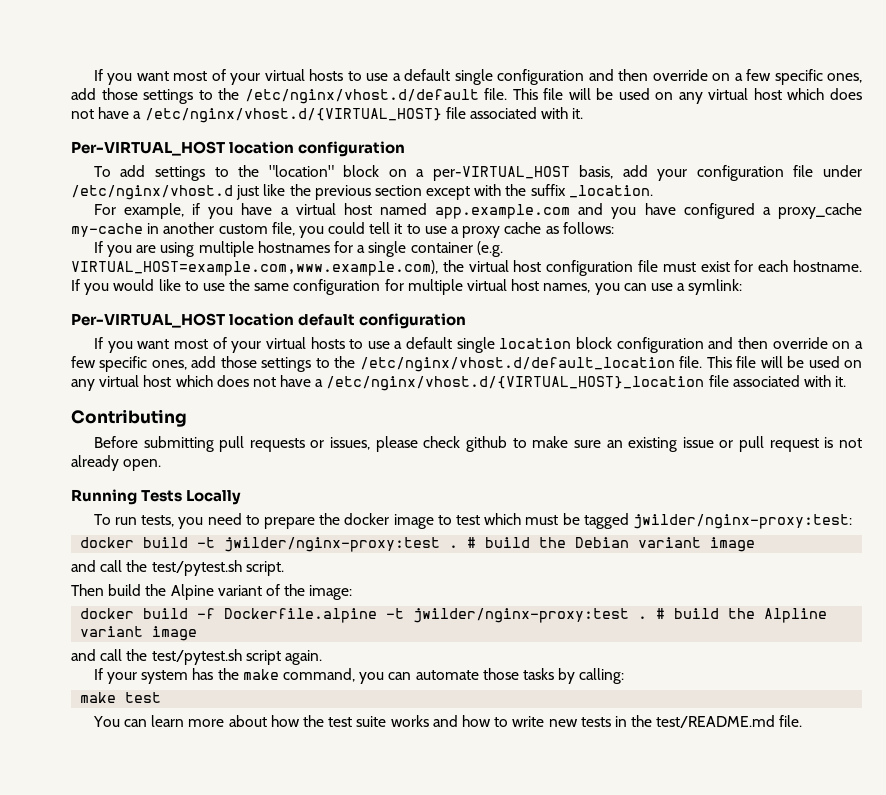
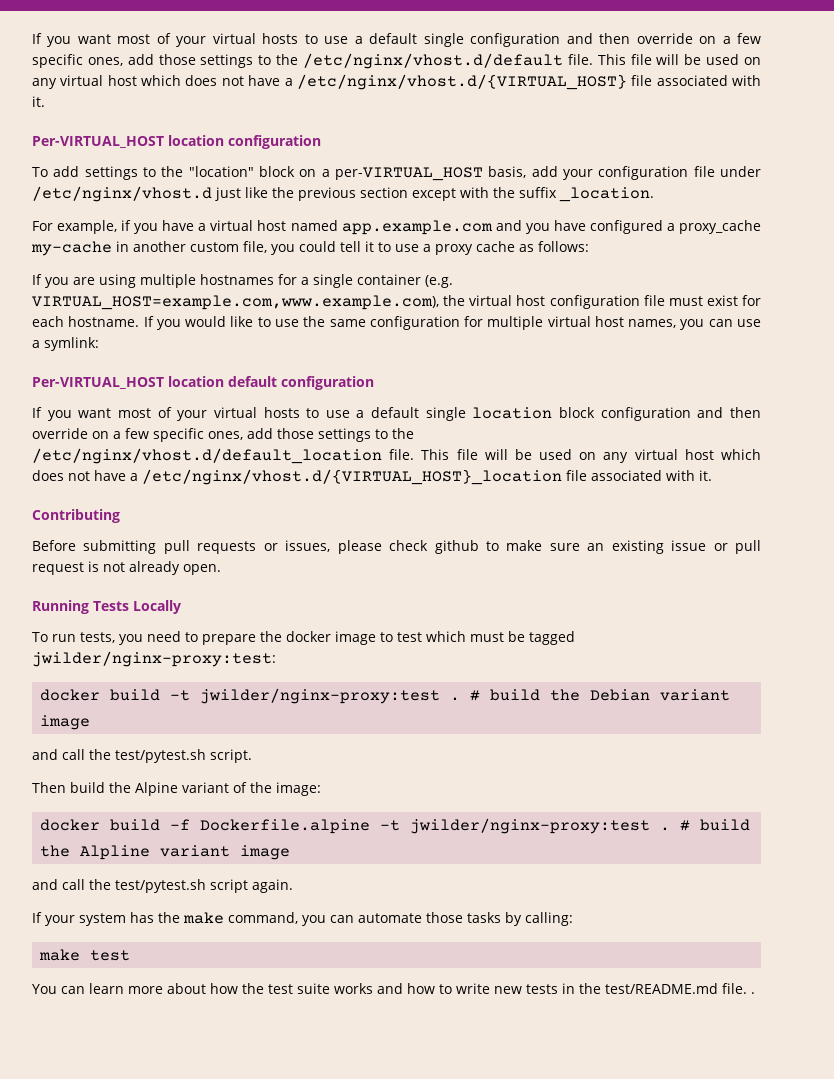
- You can learn more about how the test suite works and how to write new tests in the test/README.md file.
+ You can learn more about how the test suite works and how to write new tests in the test/README.md file. .

